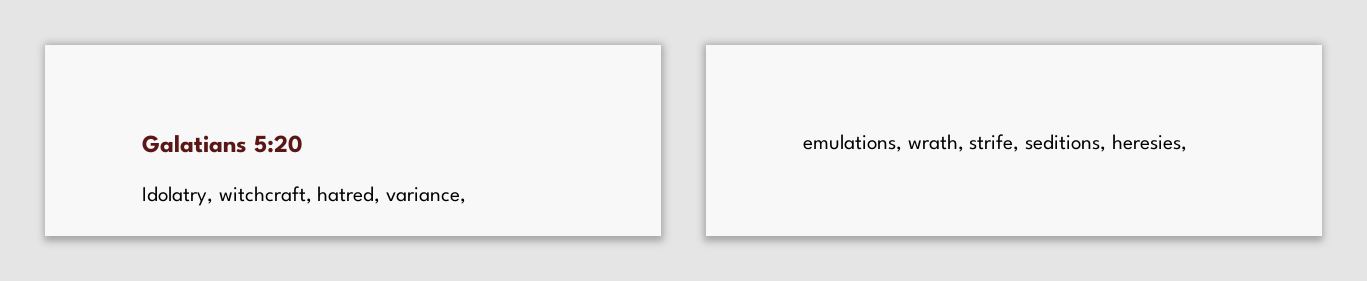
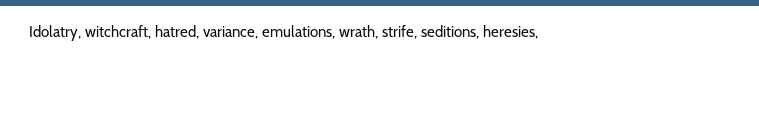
- Galatians 5:20

